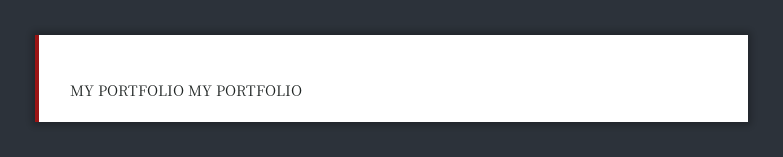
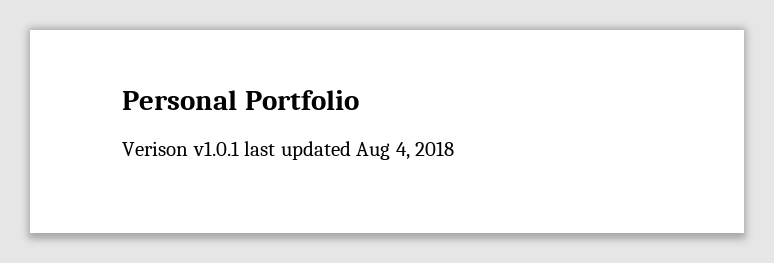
- MY PORTFOLIO MY PORTFOLIO
+ Personal Portfolio
+ Verison v1.0.1 last updated Aug 4, 2018

